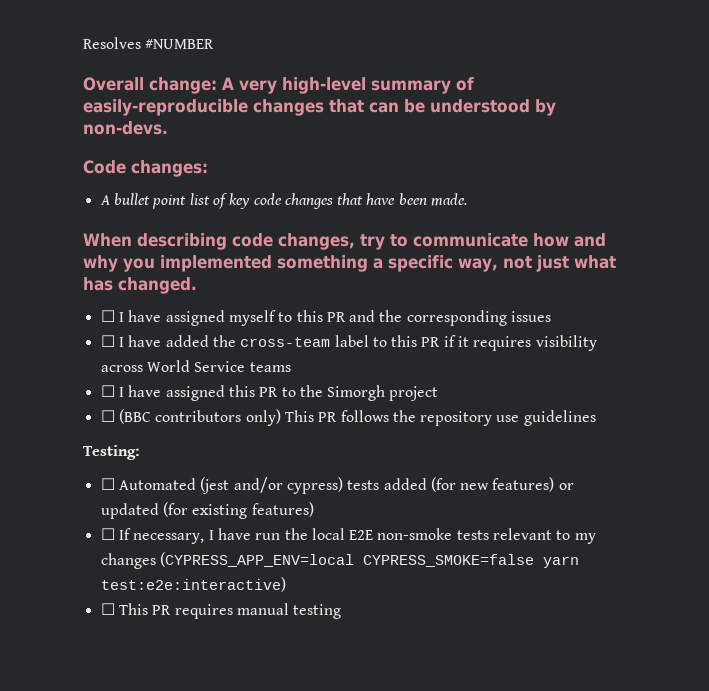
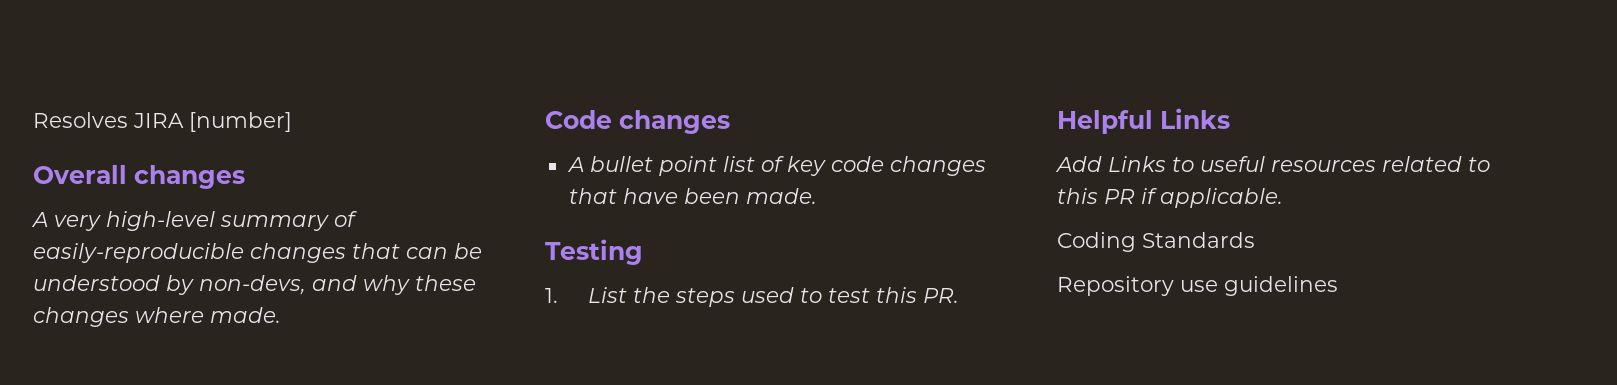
- Resolves #NUMBER
+ Resolves JIRA [number]
- Overall change: A very high-level summary of easily-reproducible changes that can be understood by non-devs.
+ Overall changes
+ A very high-level summary of easily-reproducible changes that can be understood by non-devs, and why these changes where made.
- Code changes:
+ Code changes
- When describing code changes, try to communicate how and why you implemented something a specific way, not just what has changed.
- ☐ I have assigned myself to this PR and the corresponding issues
- ☐ I have added the cross-team label to this PR if it requires visibility across World Service teams
- ☐ I have assigned this PR to the Simorgh project
- ☐ (BBC contributors only) This PR follows the repository use guidelines
- Testing:
- ☐ Automated (jest and/or cypress) tests added (for new features) or updated (for existing features)
- ☐ If necessary, I have run the local E2E non-smoke tests relevant to my changes (CYPRESS_APP_ENV=local CYPRESS_SMOKE=false yarn test:e2e:interactive)
- ☐ This PR requires manual testing
+ Testing
+ 1. List the steps used to test this PR.
+ Helpful Links
+ Add Links to useful resources related to this PR if applicable.
+ Coding Standards
+ Repository use guidelines

